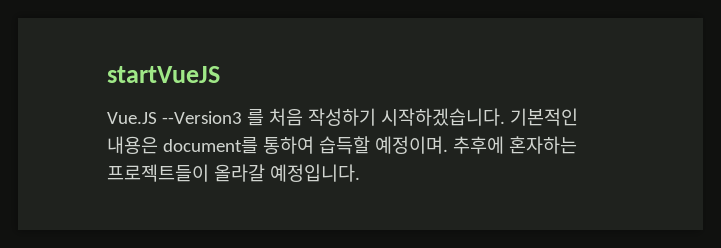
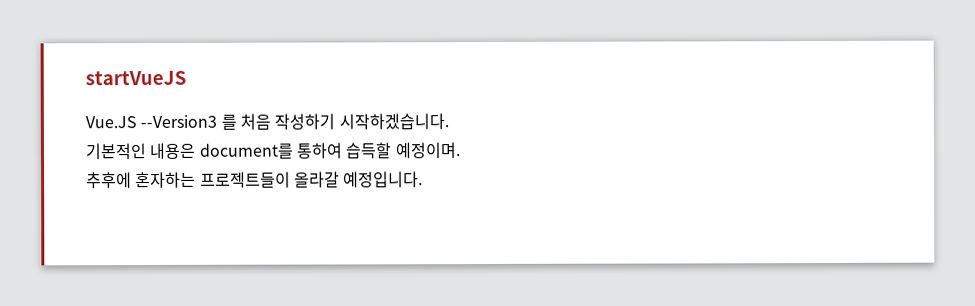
- Vue.JS --Version3 를 처음 작성하기 시작하겠습니다. 기본적인 내용은 document를 통하여 습득할 예정이며. 추후에 혼자하는 프로젝트들이 올라갈 예정입니다.
+ Vue.JS --Version3 를 처음 작성하기 시작하겠습니다.
+ 기본적인 내용은 document를 통하여 습득할 예정이며.
+ 추후에 혼자하는 프로젝트들이 올라갈 예정입니다.

